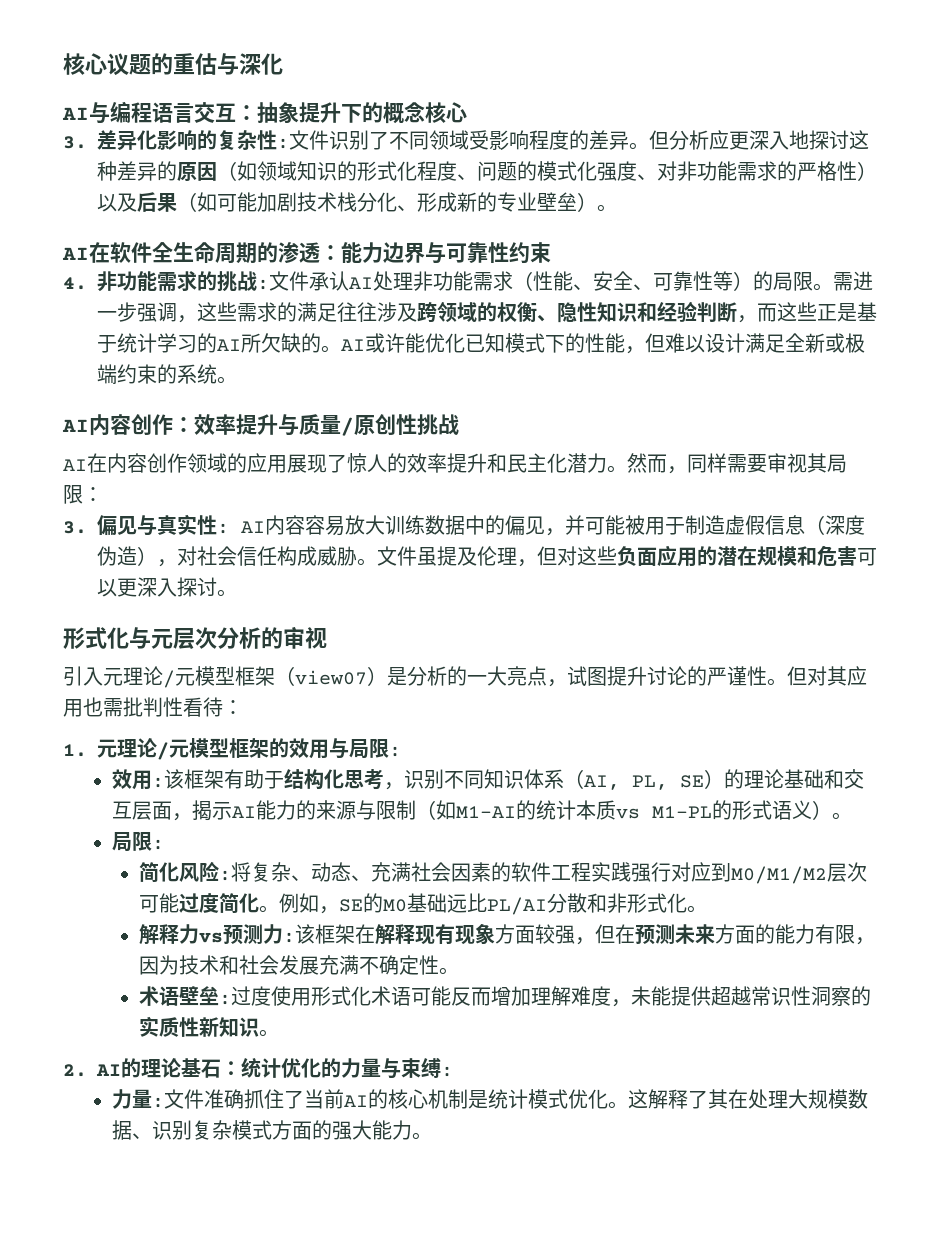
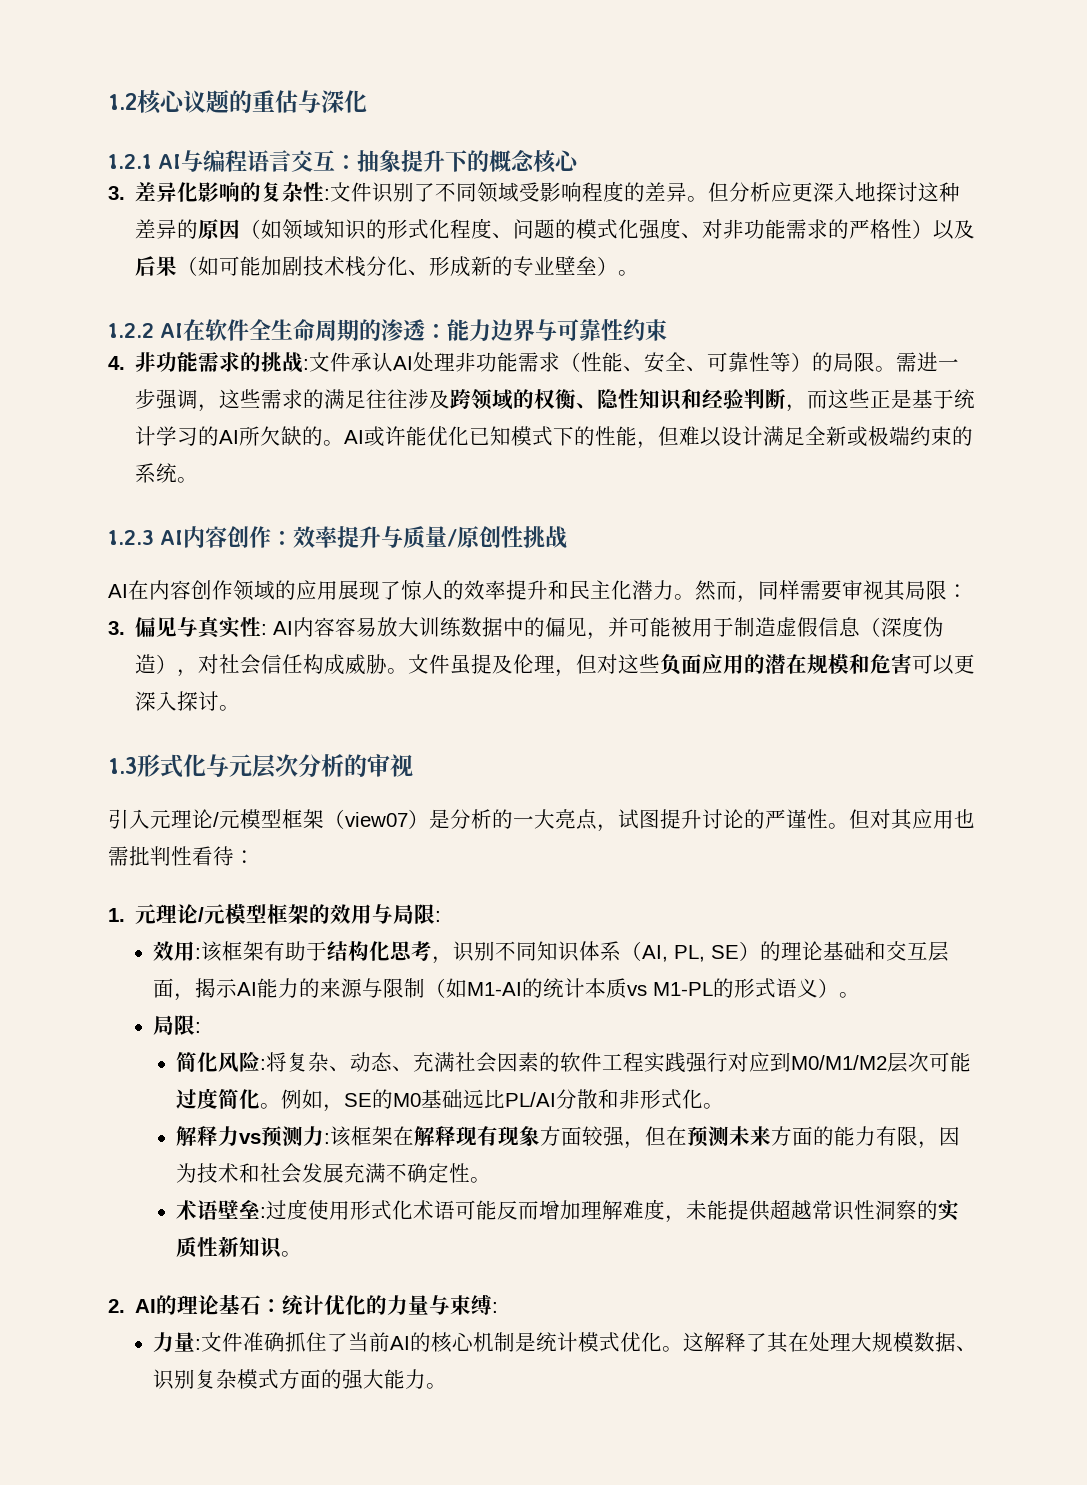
- 核心议题的重估与深化
+ 1.2核心议题的重估与深化
- AI与编程语言交互：抽象提升下的概念核心
+ 1.2.1 AI与编程语言交互：抽象提升下的概念核心
- AI在软件全生命周期的渗透：能力边界与可靠性约束
+ 1.2.2 AI在软件全生命周期的渗透：能力边界与可靠性约束
- AI内容创作：效率提升与质量/原创性挑战
+ 1.2.3 AI内容创作：效率提升与质量/原创性挑战
- 形式化与元层次分析的审视
+ 1.3形式化与元层次分析的审视

